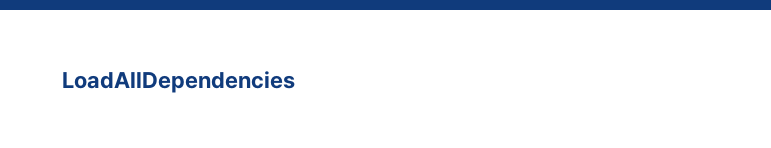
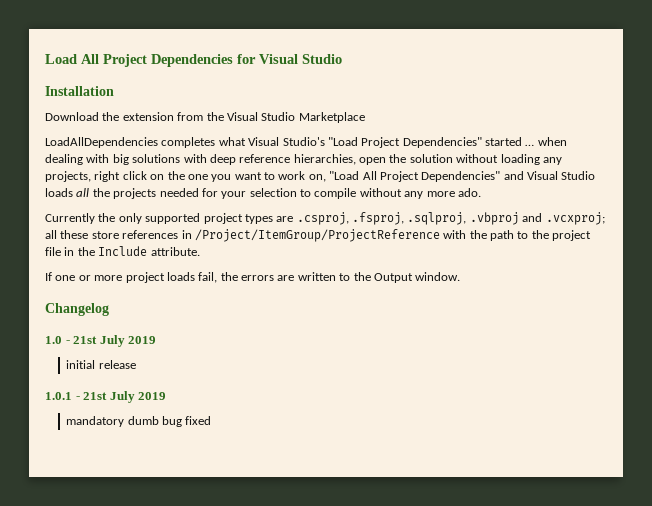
- LoadAllDependencies
+ Load All Project Dependencies for Visual Studio
+ Installation
+ Download the extension from the Visual Studio Marketplace
+ LoadAllDependencies completes what Visual Studio's "Load Project Dependencies" started … when dealing with big solutions with deep reference hierarchies, open the solution without loading any projects, right click on the one you want to work on, "Load All Project Dependencies" and Visual Studio loads all the projects needed for your selection to compile without any more ado.
+ Currently the only supported project types are .csproj, .fsproj, .sqlproj, .vbproj and .vcxproj; all these store references in /Project/ItemGroup/ProjectReference with the path to the project file in the Include attribute.
+ If one or more project loads fail, the errors are written to the Output window.
+ Changelog
+ 1.0 - 21st July 2019
+ initial release
+ 1.0.1 - 21st July 2019
+ mandatory dumb bug fixed

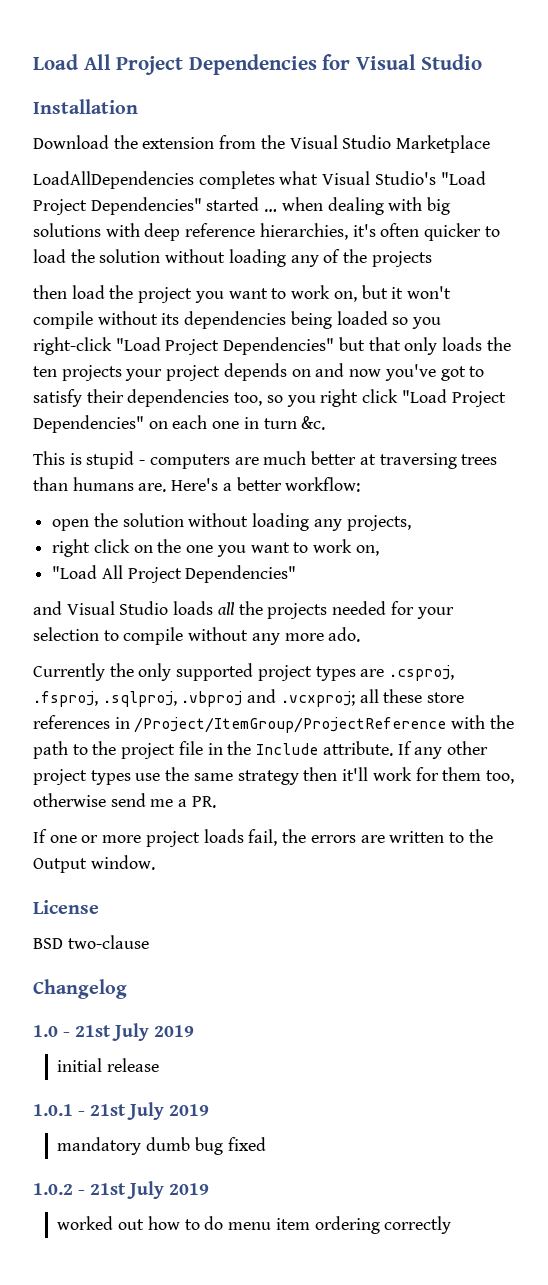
- LoadAllDependencies completes what Visual Studio's "Load Project Dependencies" started … when dealing with big solutions with deep reference hierarchies, open the solution without loading any projects, right click on the one you want to work on, "Load All Project Dependencies" and Visual Studio loads all the projects needed for your selection to compile without any more ado.
+ LoadAllDependencies completes what Visual Studio's "Load Project Dependencies" started … when dealing with big solutions with deep reference hierarchies, it's often quicker to load the solution without loading any of the projects
+ then load the project you want to work on, but it won't compile without its dependencies being loaded so you right-click "Load Project Dependencies" but that only loads the ten projects your project depends on and now you've got to satisfy their dependencies too, so you right click "Load Project Dependencies" on each one in turn &c.
+ This is stupid - computers are much better at traversing trees than humans are. Here's a better workflow:
+ open the solution without loading any projects,
+ right click on the one you want to work on,
+ "Load All Project Dependencies"
+ and Visual Studio loads all the projects needed for your selection to compile without any more ado.
+ If any other project types use the same strategy then it'll work for them too, otherwise send me a PR.
+ License
+ BSD two-clause
+ 1.0.2 - 21st July 2019
+ worked out how to do menu item ordering correctly

